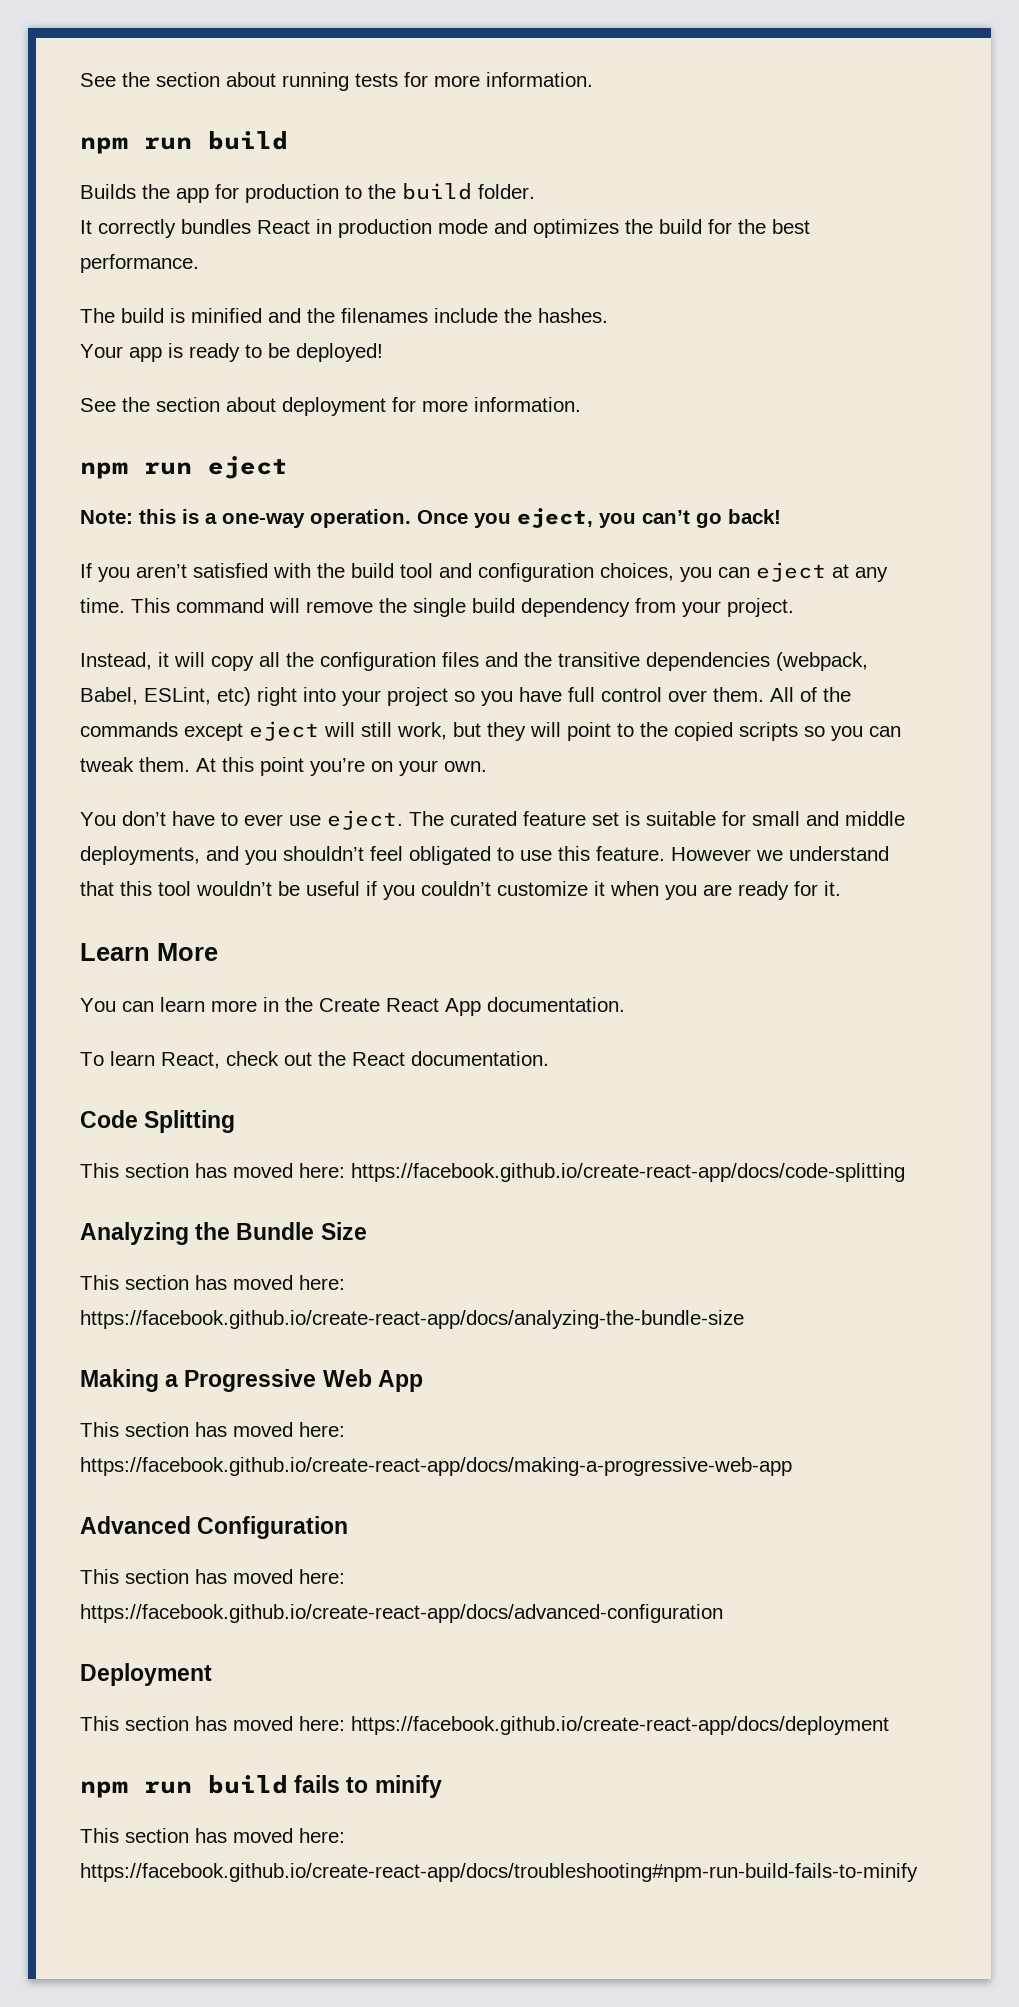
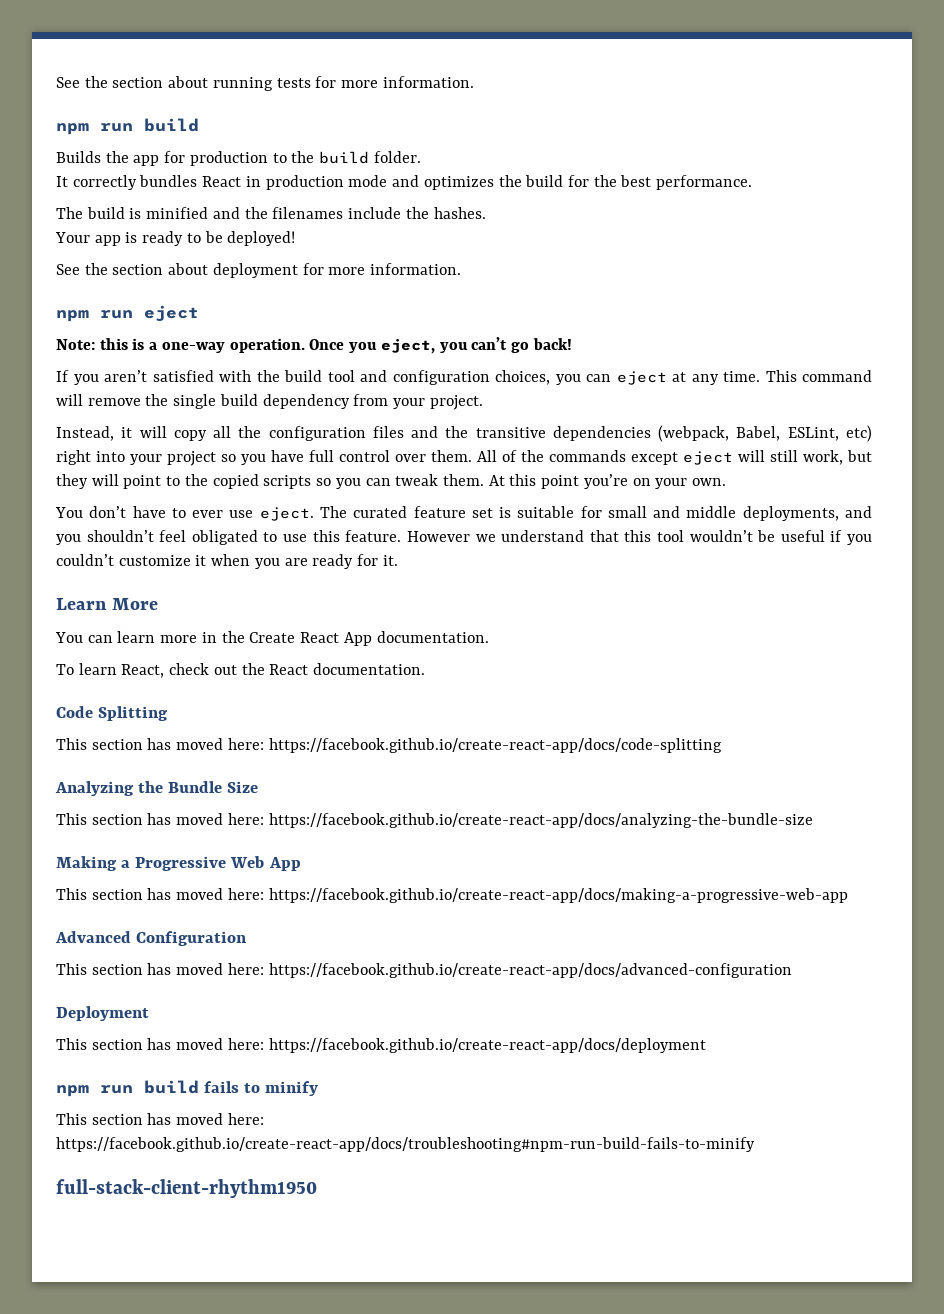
+ full-stack-client-rhythm1950

